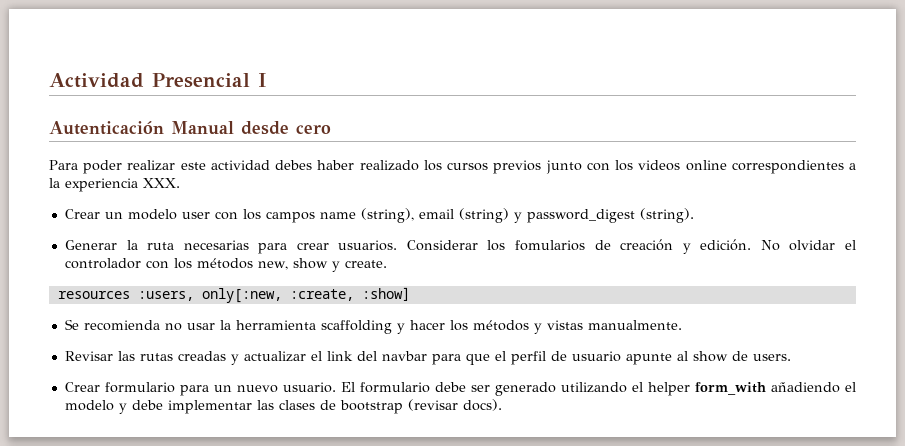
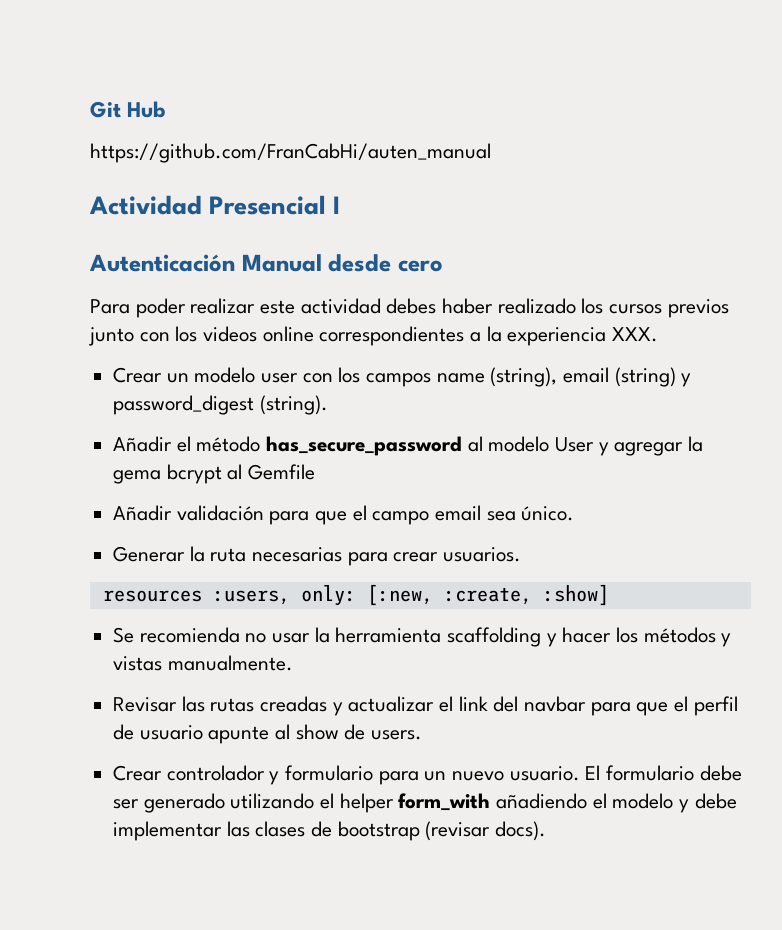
+ Git Hub
+ https://github.com/FranCabHi/auten_manual
+ Añadir el método has_secure_password al modelo User y agregar la gema bcrypt al Gemfile
+ Añadir validación para que el campo email sea único.
- Considerar los fomularios de creación y edición. No olvidar el controlador con los métodos new, show y create.
- resources :users, only[:new, :create, :show]
+ resources :users, only: [:new, :create, :show]
- Crear formulario para un nuevo usuario.
+ Crear controlador y formulario para un nuevo usuario.

